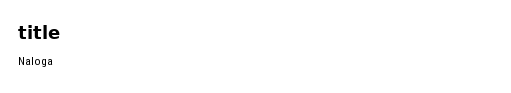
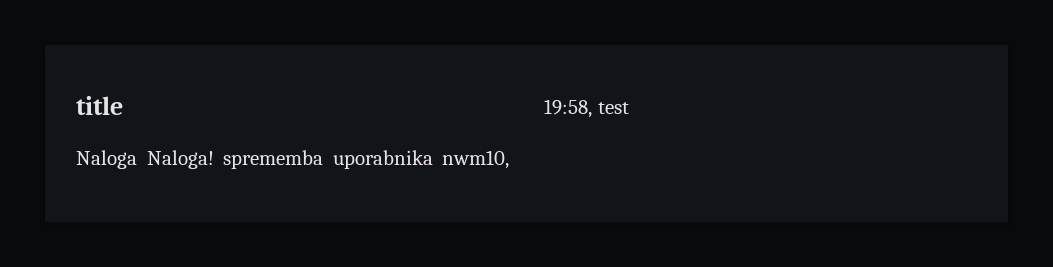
- Naloga
+ Naloga Naloga! sprememba uporabnika nwm10, 19:58, test

